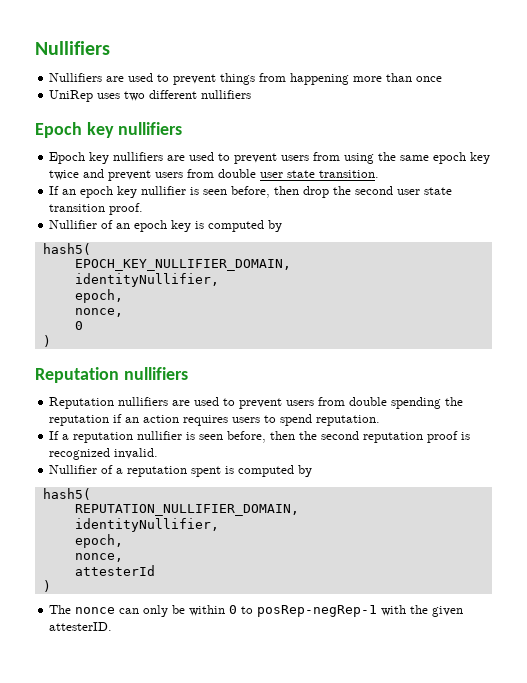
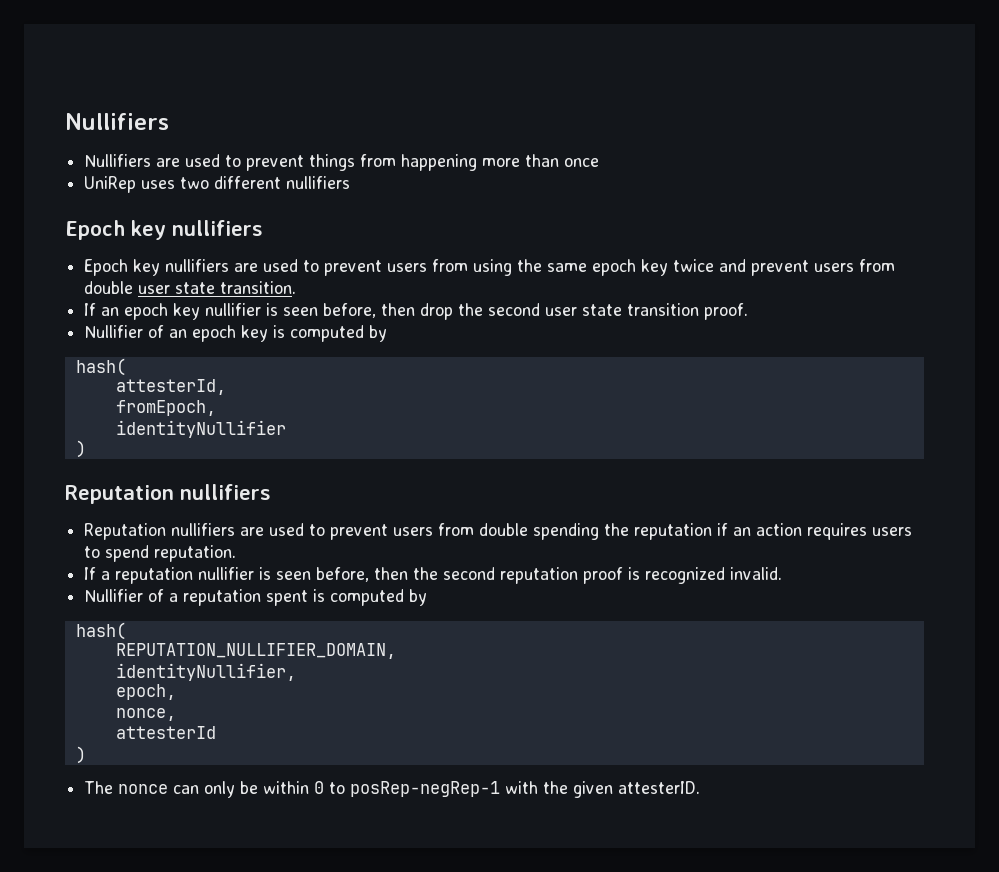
  Nullifier of an epoch key is computed by
- hash5(
- EPOCH_KEY_NULLIFIER_DOMAIN,
- identityNullifier,
- epoch,
- nonce,
- 0
+ hash(
+ attesterId,
+ fromEpoch,
+ identityNullifier
  Nullifier of a reputation spent is computed by
- hash5(
+ hash(

